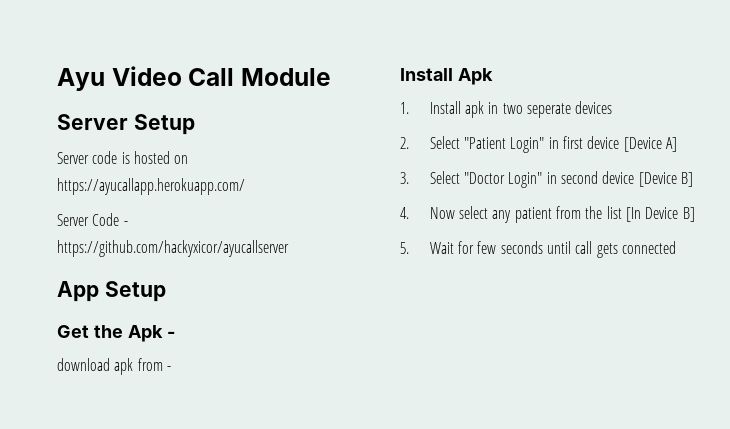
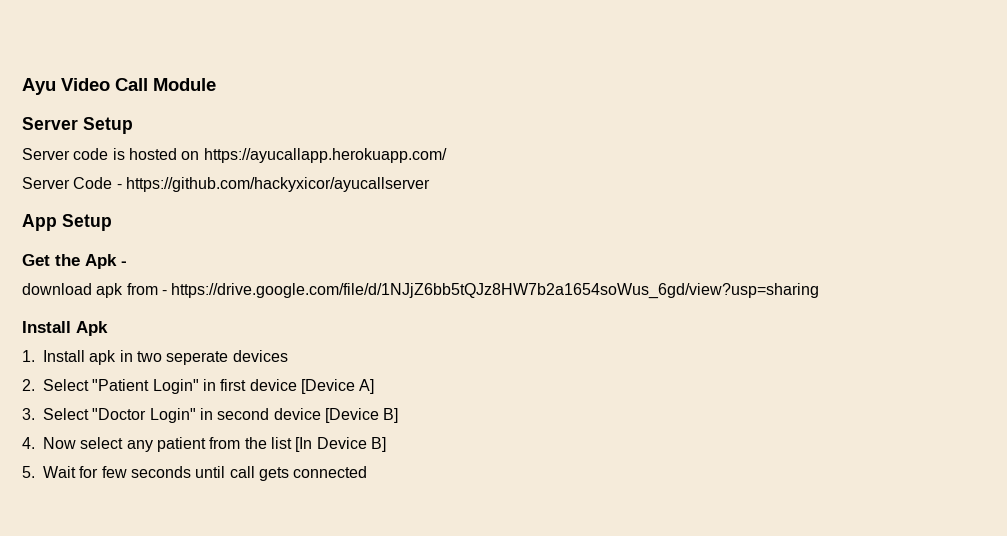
- download apk from -
+ download apk from - https://drive.google.com/file/d/1NJjZ6bb5tQJz8HW7b2a1654soWus_6gd/view?usp=sharing

